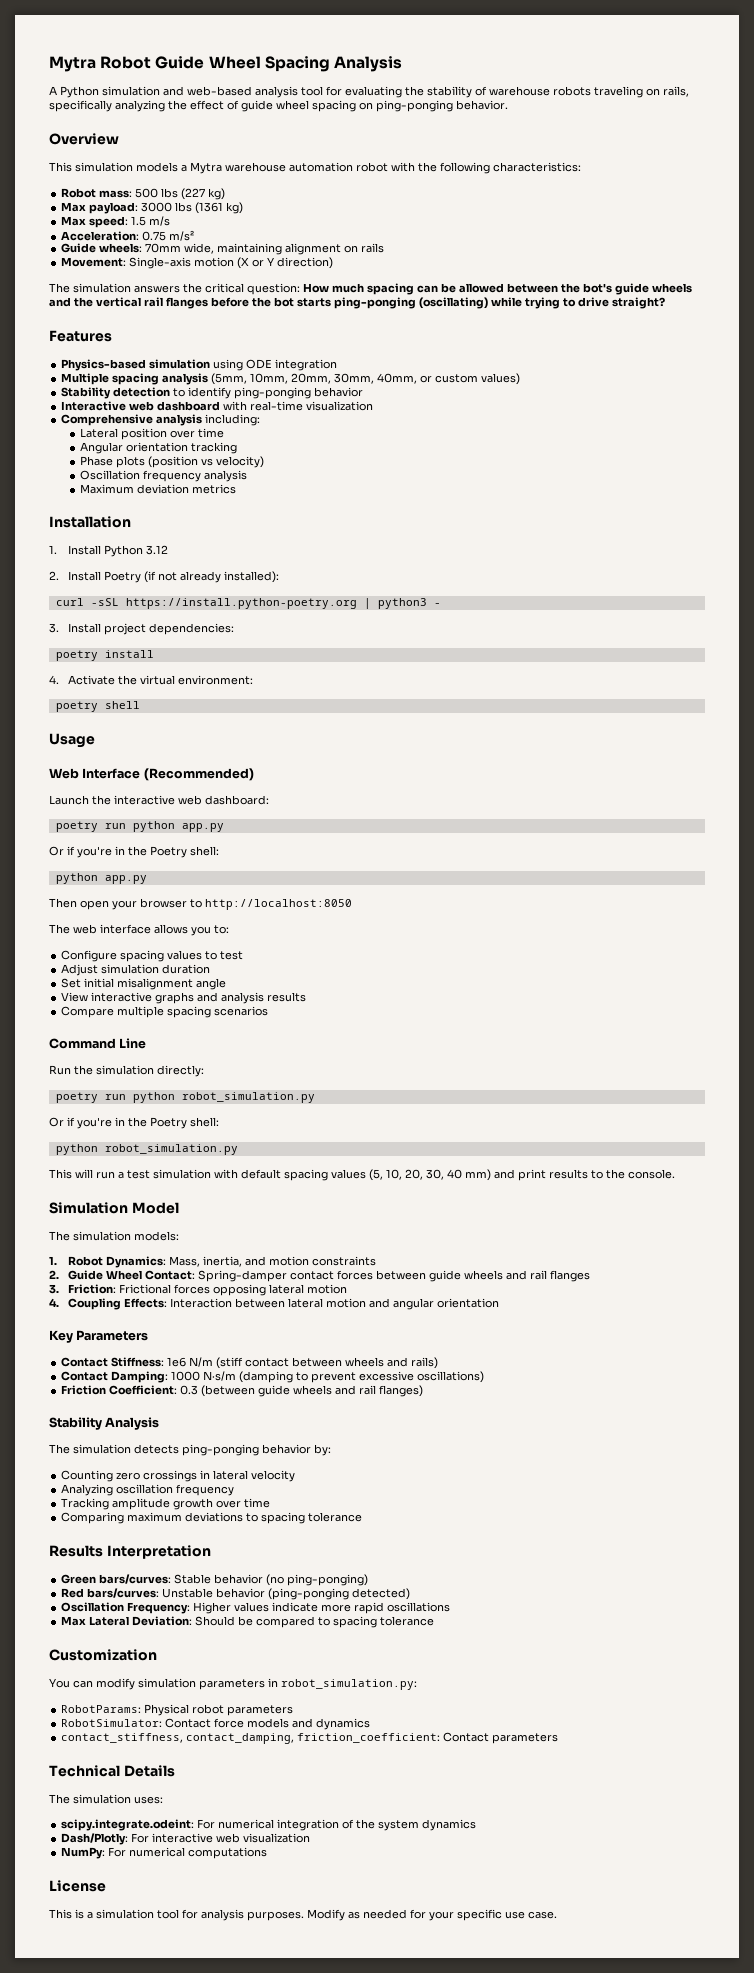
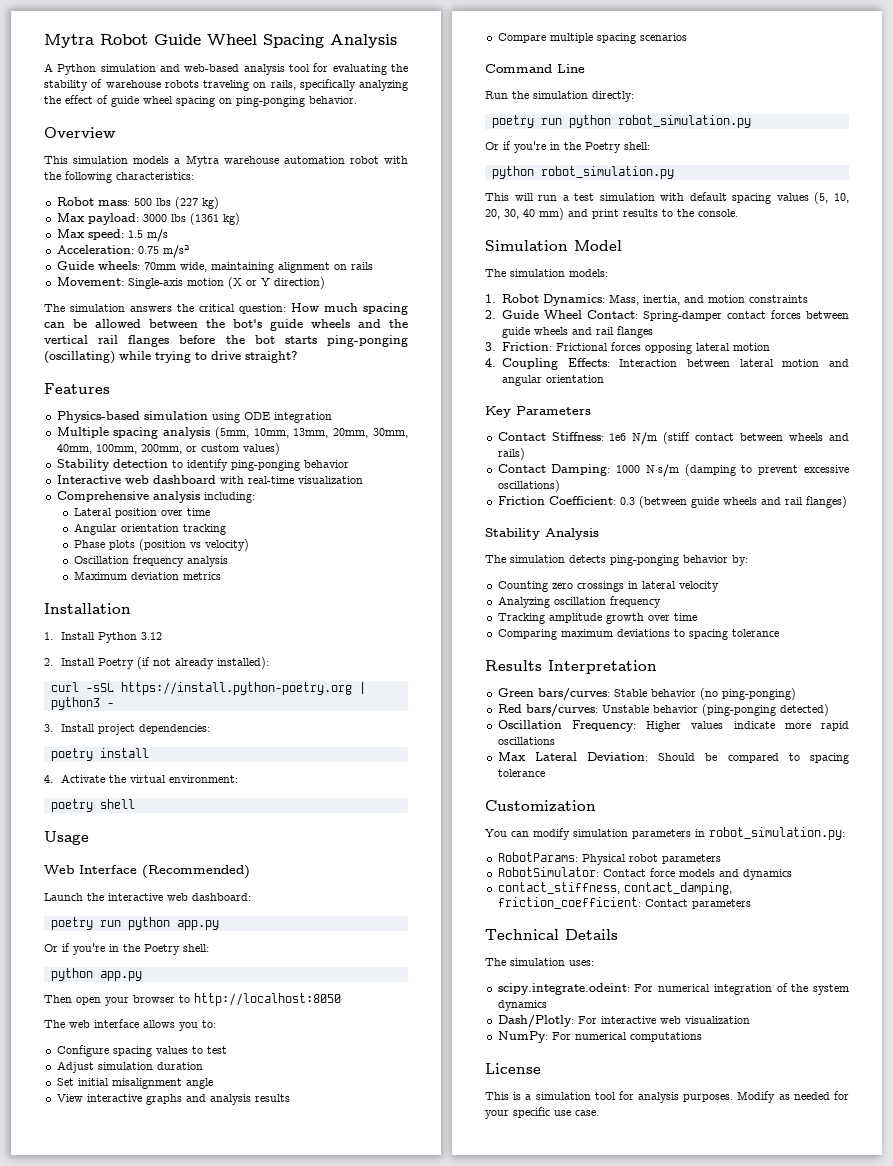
- Multiple spacing analysis (5mm, 10mm, 20mm, 30mm, 40mm, or custom values)
+ Multiple spacing analysis (5mm, 10mm, 13mm, 20mm, 30mm, 40mm, 100mm, 200mm, or custom values)

